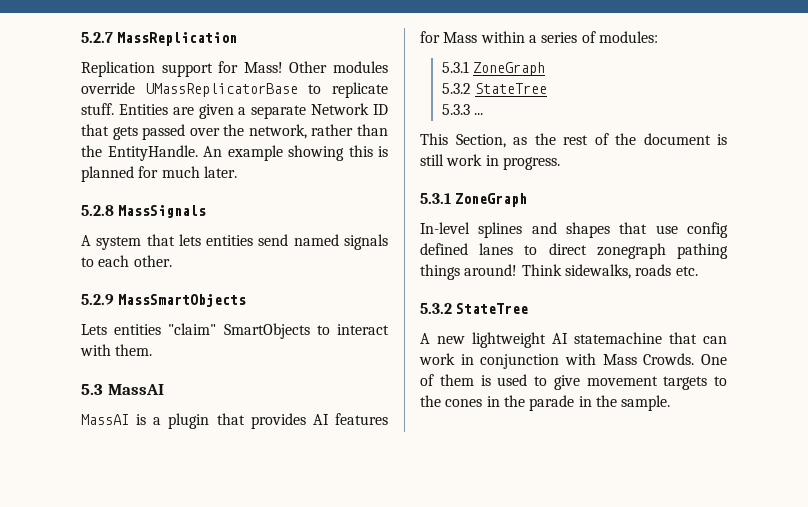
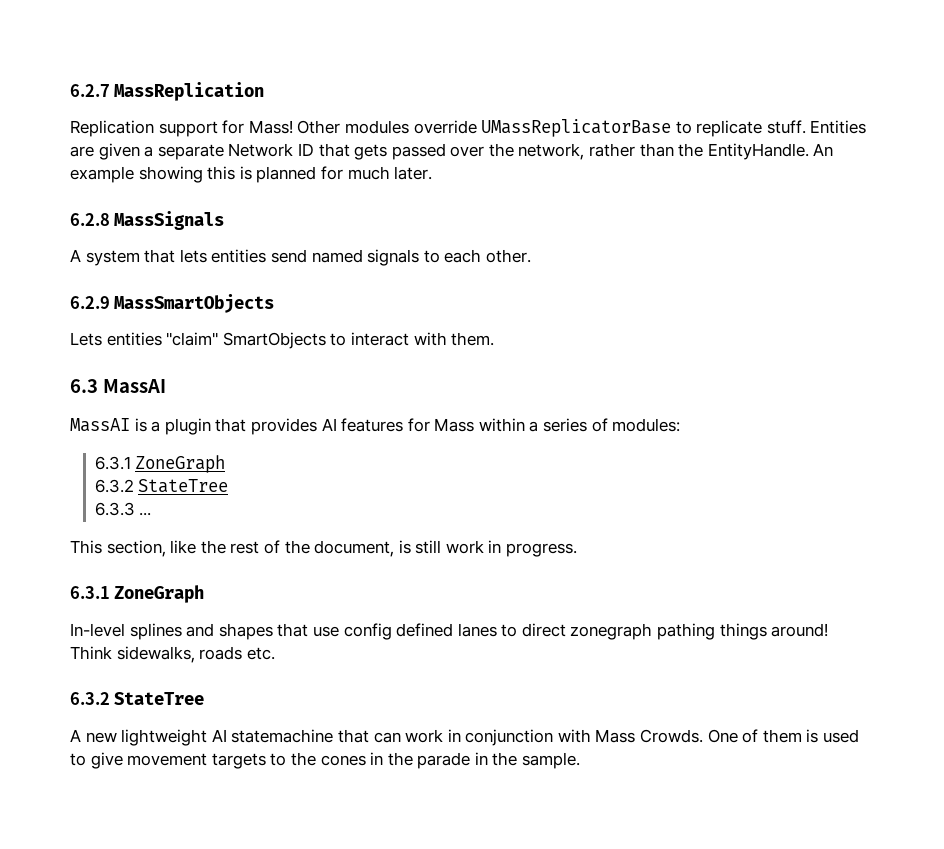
- 5.2.7 MassReplication
+ 6.2.7 MassReplication
- 5.2.8 MassSignals
+ 6.2.8 MassSignals
- 5.2.9 MassSmartObjects
+ 6.2.9 MassSmartObjects
- 5.3 MassAI
+ 6.3 MassAI
  MassAI is a plugin that provides AI features for Mass within a series of modules:
- 5.3.1 ZoneGraph
- 5.3.2 StateTree
- 5.3.3 ...
+ 6.3.1 ZoneGraph
+ 6.3.2 StateTree
+ 6.3.3 ...
- This Section, as the rest of the document is still work in progress.
- 5.3.1 ZoneGraph
+ This section, like the rest of the document, is still work in progress.
+ 6.3.1 ZoneGraph
  Think sidewalks, roads etc.
- 5.3.2 StateTree
+ 6.3.2 StateTree

